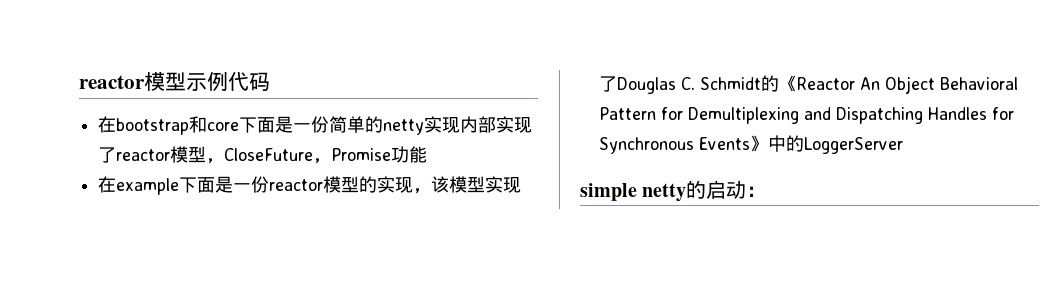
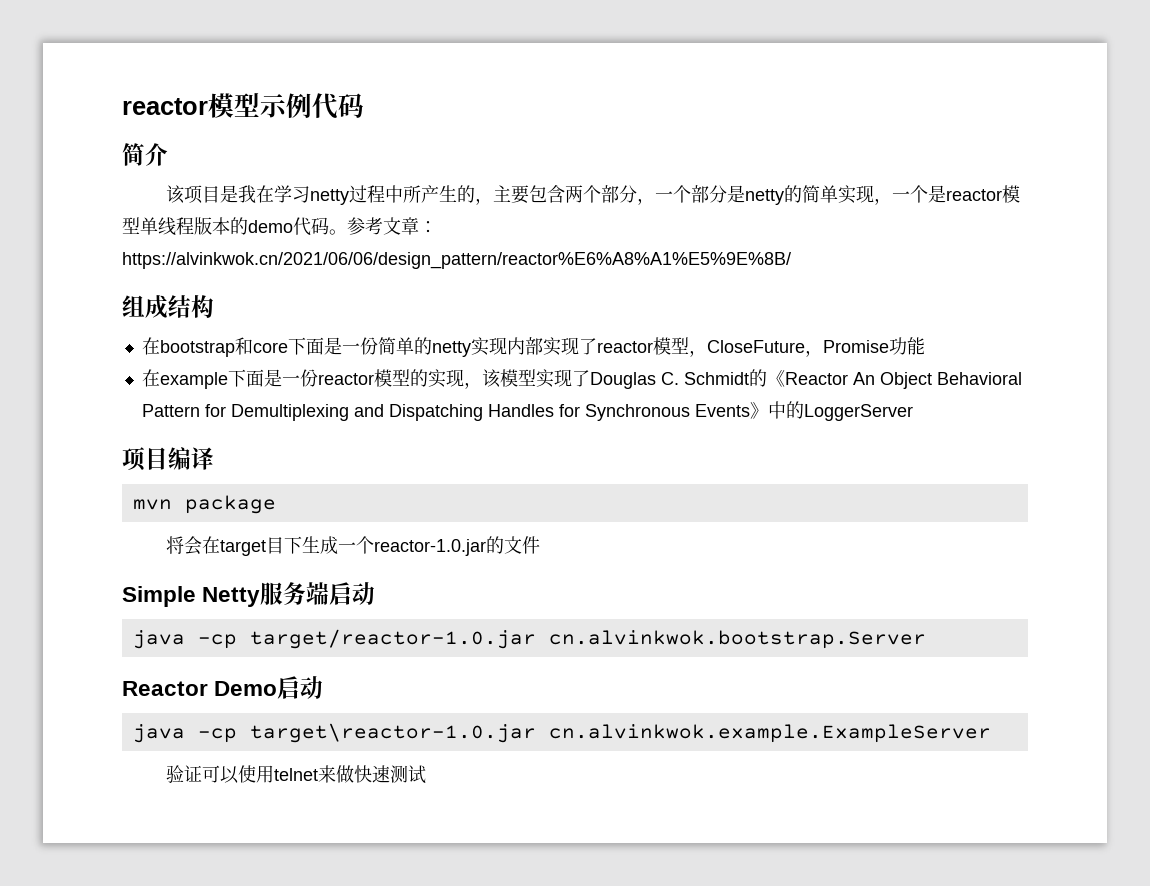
+ 简介
+ 该项目是我在学习netty过程中所产生的，主要包含两个部分，一个部分是netty的简单实现，一个是reactor模型单线程版本的demo代码。参考文章：https://alvinkwok.cn/2021/06/06/design_pattern/reactor%E6%A8%A1%E5%9E%8B/
+ 组成结构
- simple netty的启动：
+ 项目编译
+ mvn package
+ 将会在target目下生成一个reactor-1.0.jar的文件
+ Simple Netty服务端启动
+ java -cp target/reactor-1.0.jar cn.alvinkwok.bootstrap.Server
+ Reactor Demo启动
+ java -cp target\reactor-1.0.jar cn.alvinkwok.example.ExampleServer
+ 验证可以使用telnet来做快速测试

